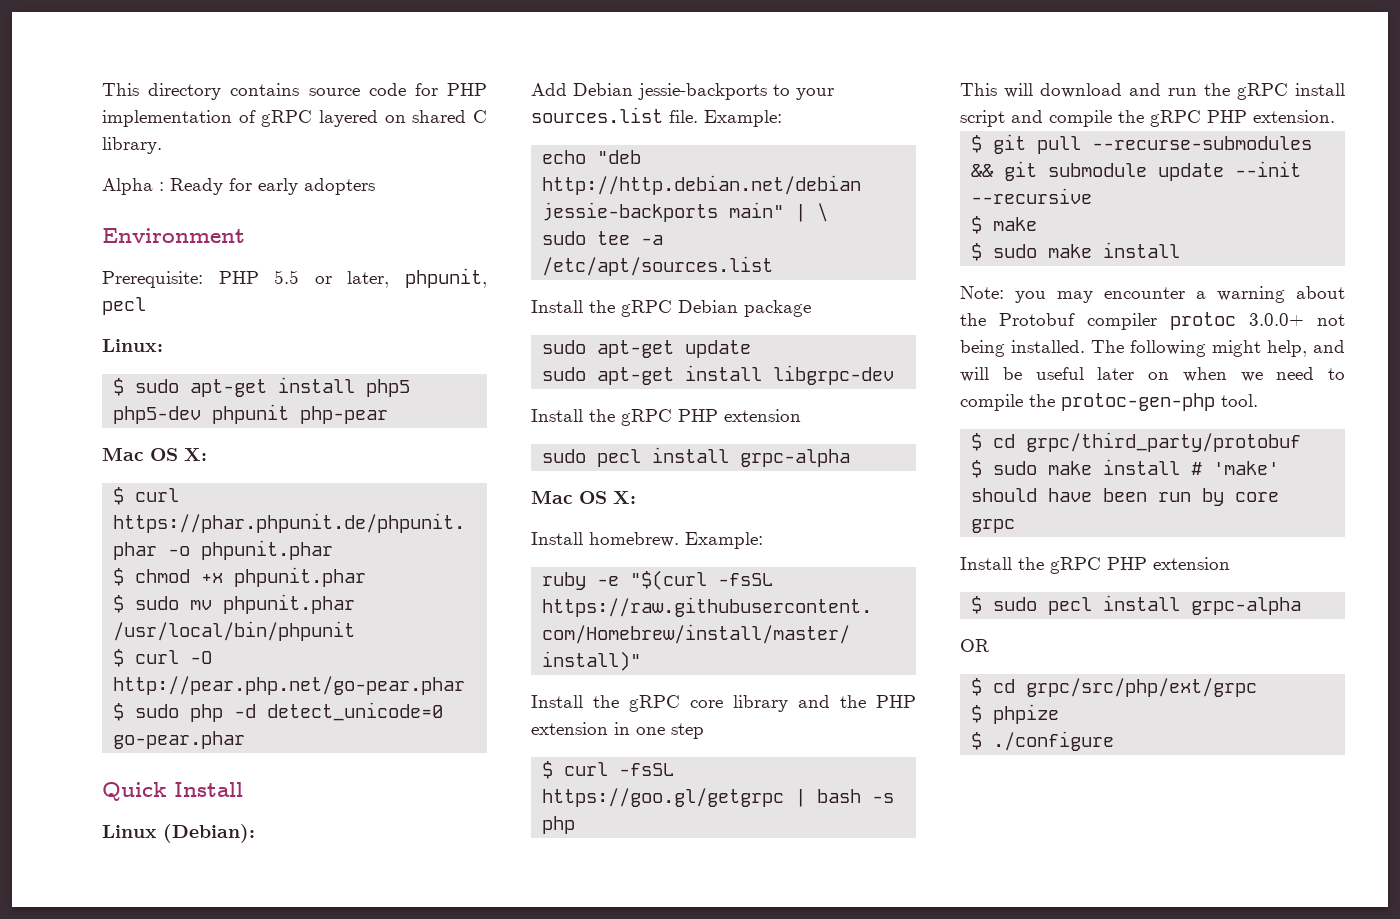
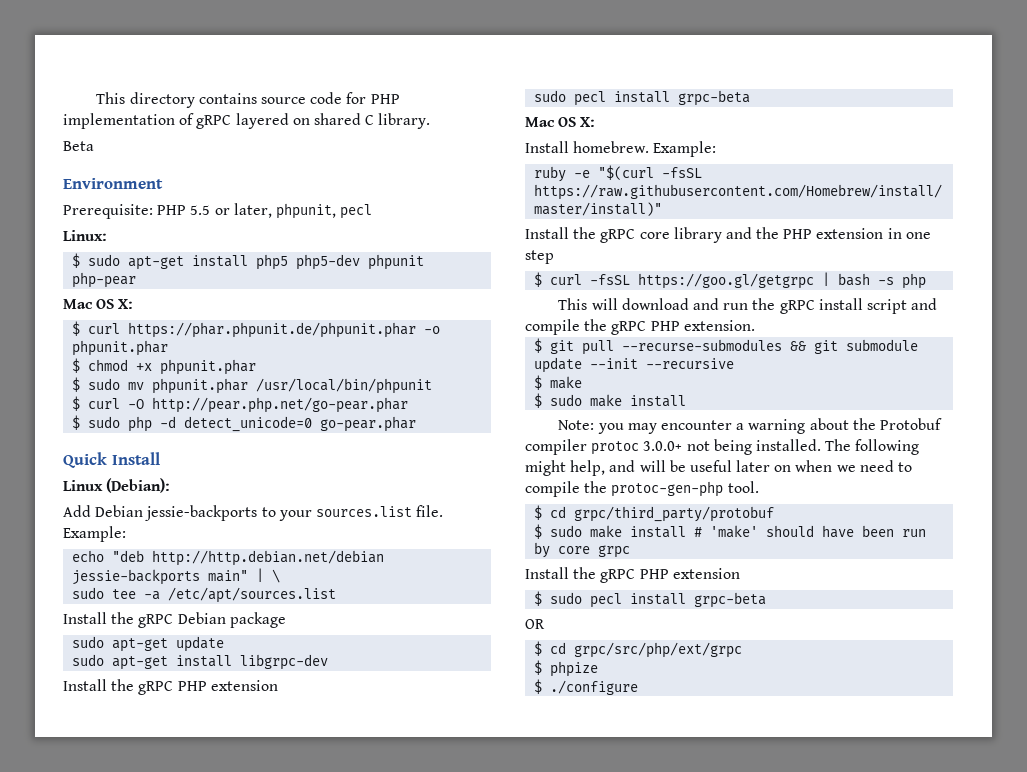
- Alpha : Ready for early adopters
+ Beta
  sudo apt-get install libgrpc-dev
  Install the gRPC PHP extension
- sudo pecl install grpc-alpha
+ sudo pecl install grpc-beta
- $ sudo pecl install grpc-alpha
+ $ sudo pecl install grpc-beta

